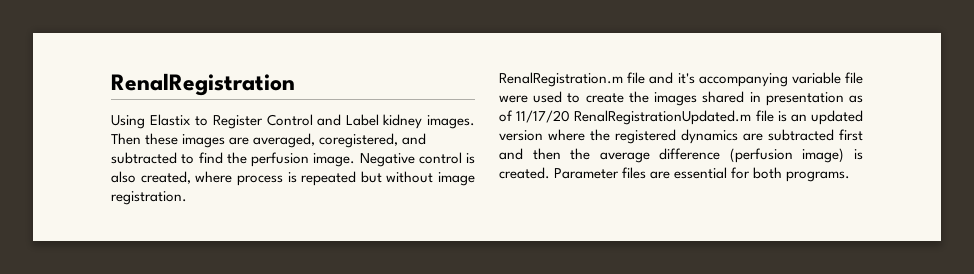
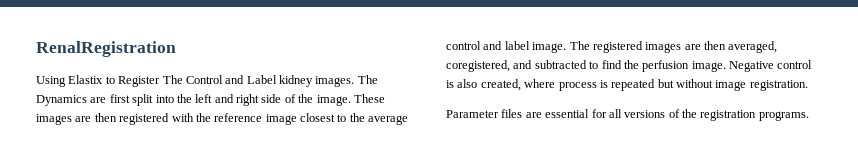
- Using Elastix to Register Control and Label kidney images.
+ Using Elastix to Register The Control and Label kidney images.
- Then these images are averaged, coregistered, and subtracted to find the perfusion image.
+ The Dynamics are first split into the left and right side of the image. These images are then registered with the reference image closest to the average control and label image. The registered images are then averaged, coregistered, and subtracted to find the perfusion image.
- RenalRegistration.m file and it's accompanying variable file were used to create the images shared in presentation as of 11/17/20 RenalRegistrationUpdated.m file is an updated version where the registered dynamics are subtracted first and then the average difference (perfusion image) is created. Parameter files are essential for both programs.
+ Parameter files are essential for all versions of the registration programs.

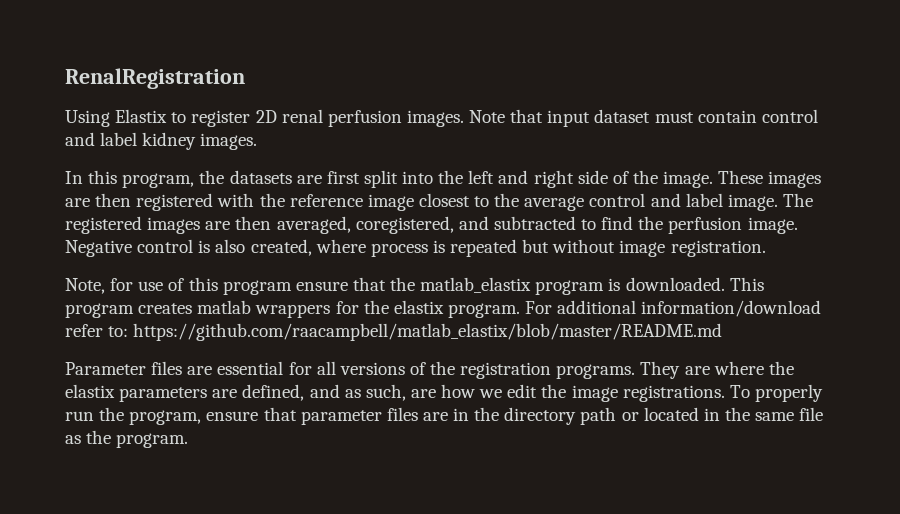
- Using Elastix to Register The Control and Label kidney images. The Dynamics are first split into the left and right side of the image.
+ Using Elastix to register 2D renal perfusion images. Note that input dataset must contain control and label kidney images.
+ In this program, the datasets are first split into the left and right side of the image.
+ Note, for use of this program ensure that the matlab_elastix program is downloaded. This program creates matlab wrappers for the elastix program. For additional information/download refer to: https://github.com/raacampbell/matlab_elastix/blob/master/README.md
+ They are where the elastix parameters are defined, and as such, are how we edit the image registrations. To properly run the program, ensure that parameter files are in the directory path or located in the same file as the program.

